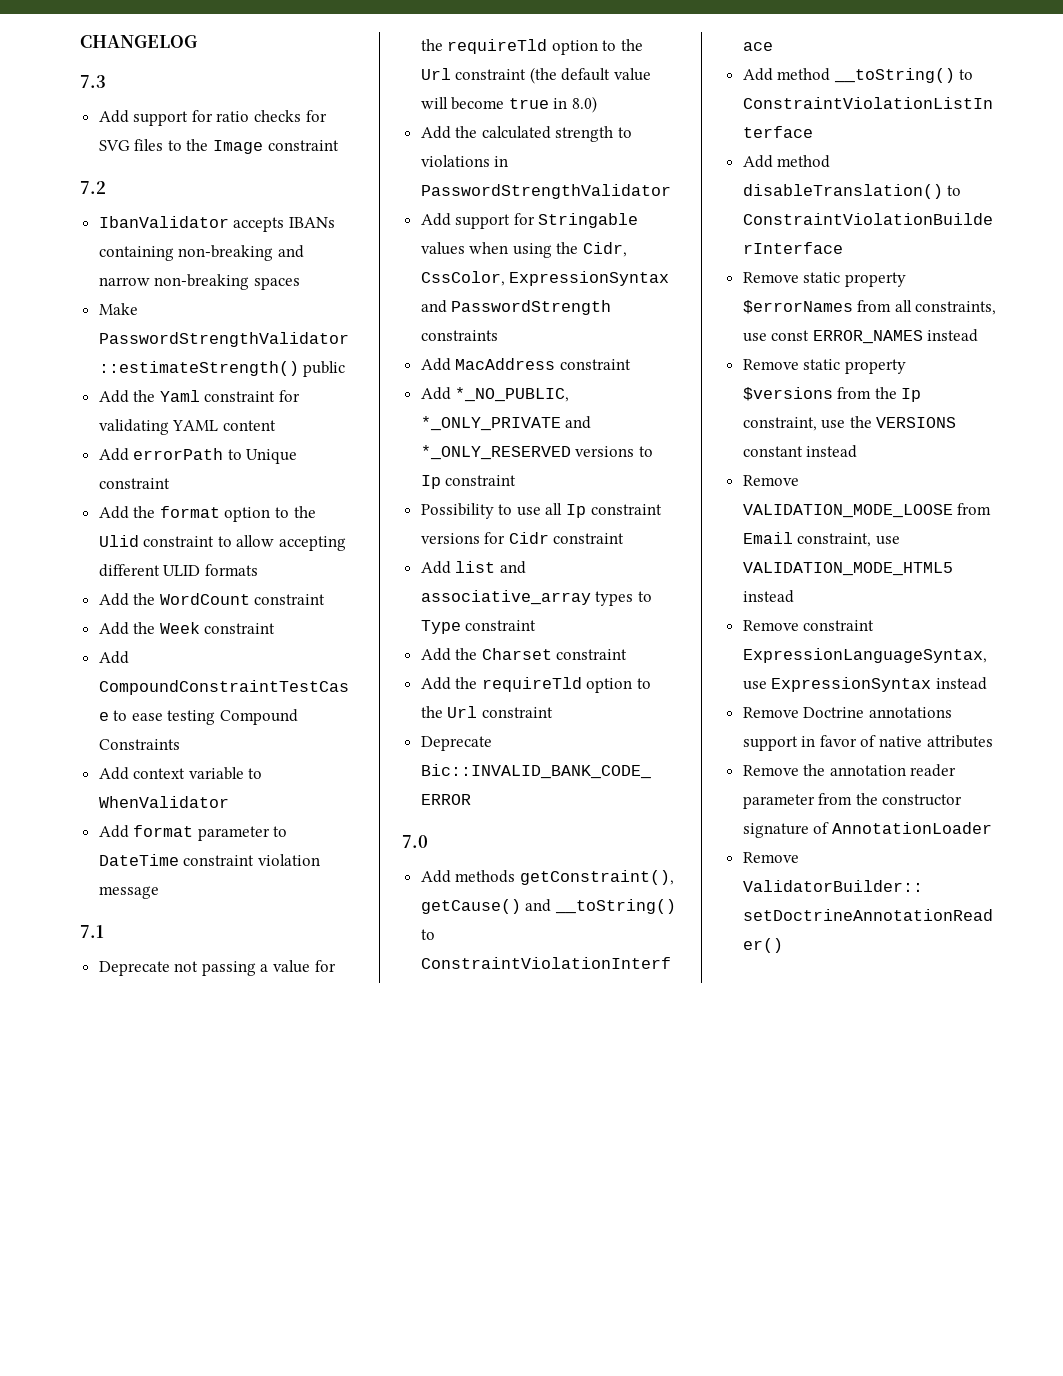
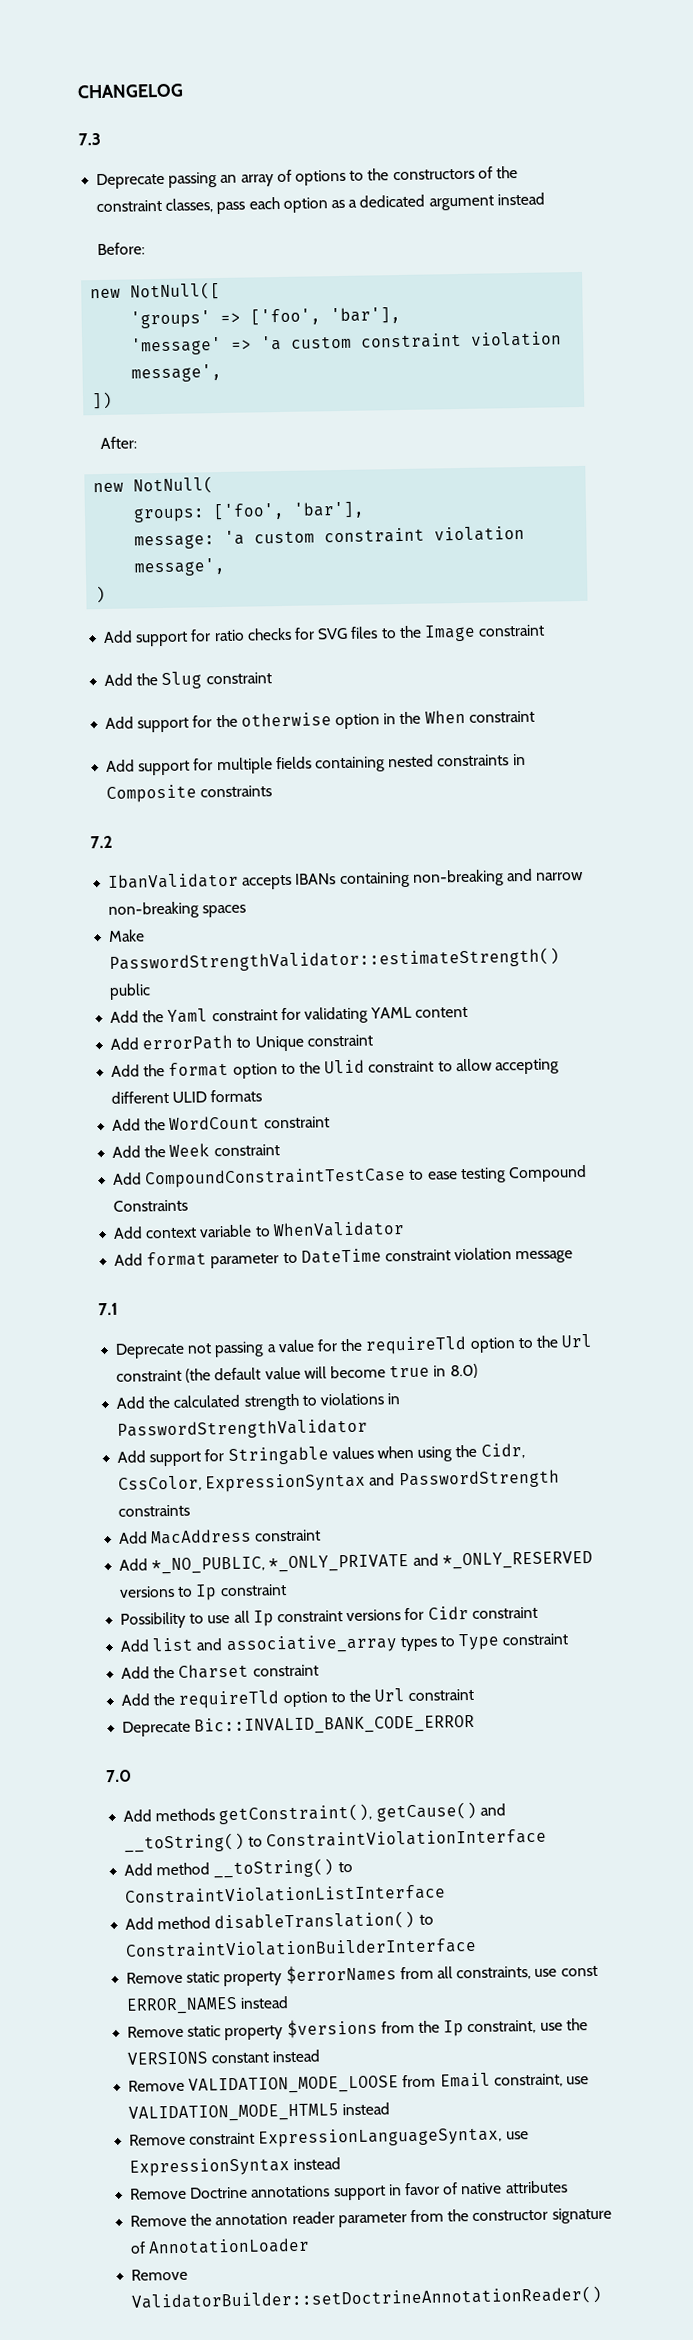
+ Deprecate passing an array of options to the constructors of the constraint classes, pass each option as a dedicated argument instead
+ Before:
+ new NotNull([
+ 'groups' => ['foo', 'bar'],
+ 'message' => 'a custom constraint violation message',
+ ])
+ After:
+ new NotNull(
+ groups: ['foo', 'bar'],
+ message: 'a custom constraint violation message',
+ )
+ Add the Slug constraint
+ Add support for the otherwise option in the When constraint
+ Add support for multiple fields containing nested constraints in Composite constraints

